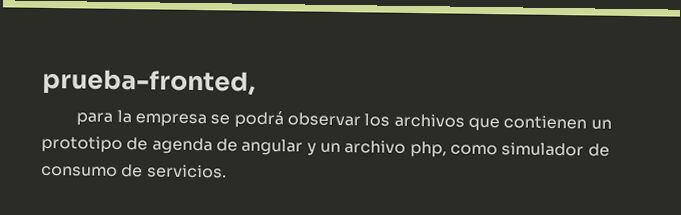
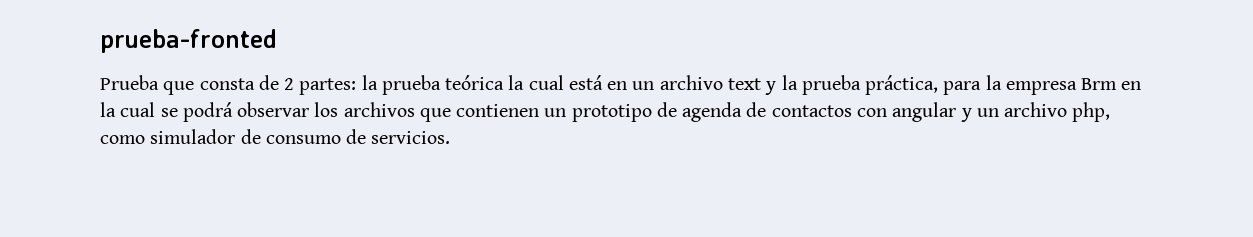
- prueba-fronted,
- para la empresa se podrá observar los archivos que contienen un prototipo de agenda de angular y un archivo php, como simulador de consumo de servicios.
+ prueba-fronted
+ Prueba que consta de 2 partes: la prueba teórica la cual está en un archivo text y la prueba práctica, para la empresa Brm en la cual se podrá observar los archivos que contienen un prototipo de agenda de contactos con angular y un archivo php, como simulador de consumo de servicios.

